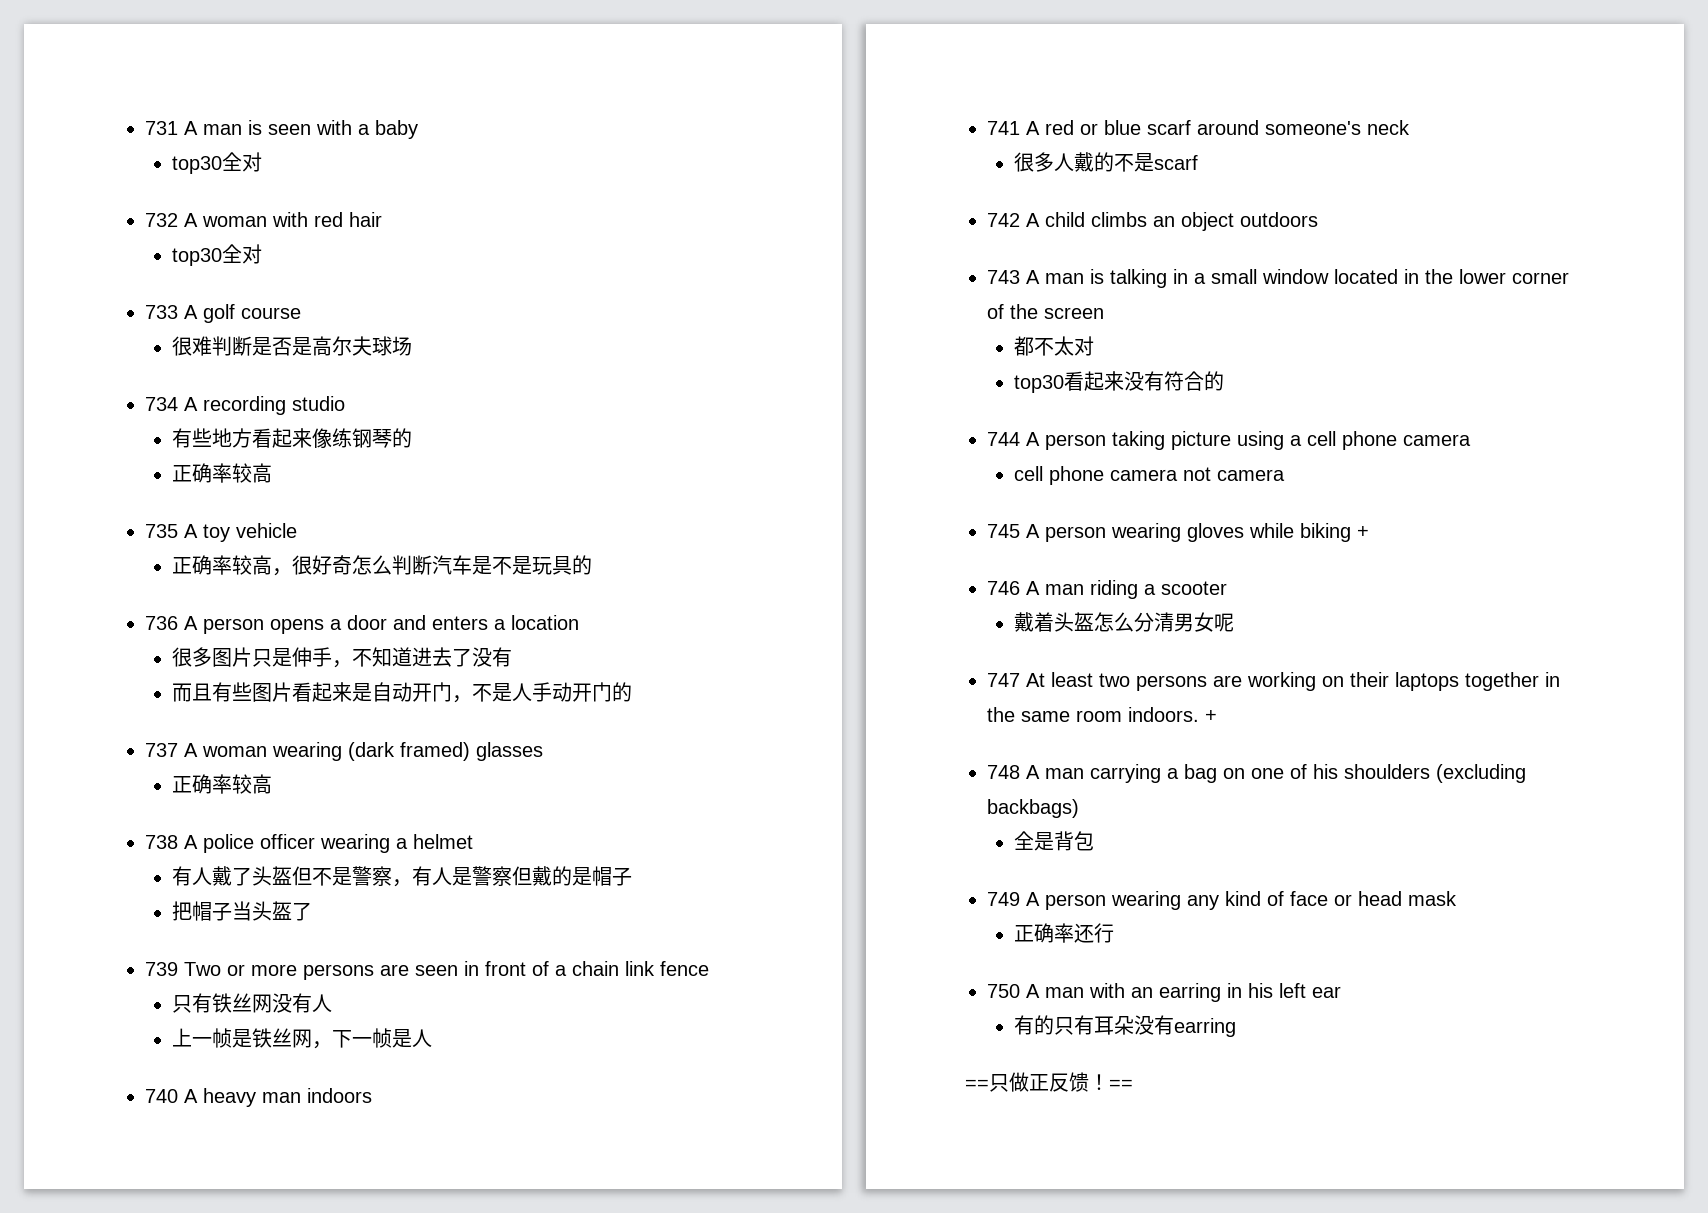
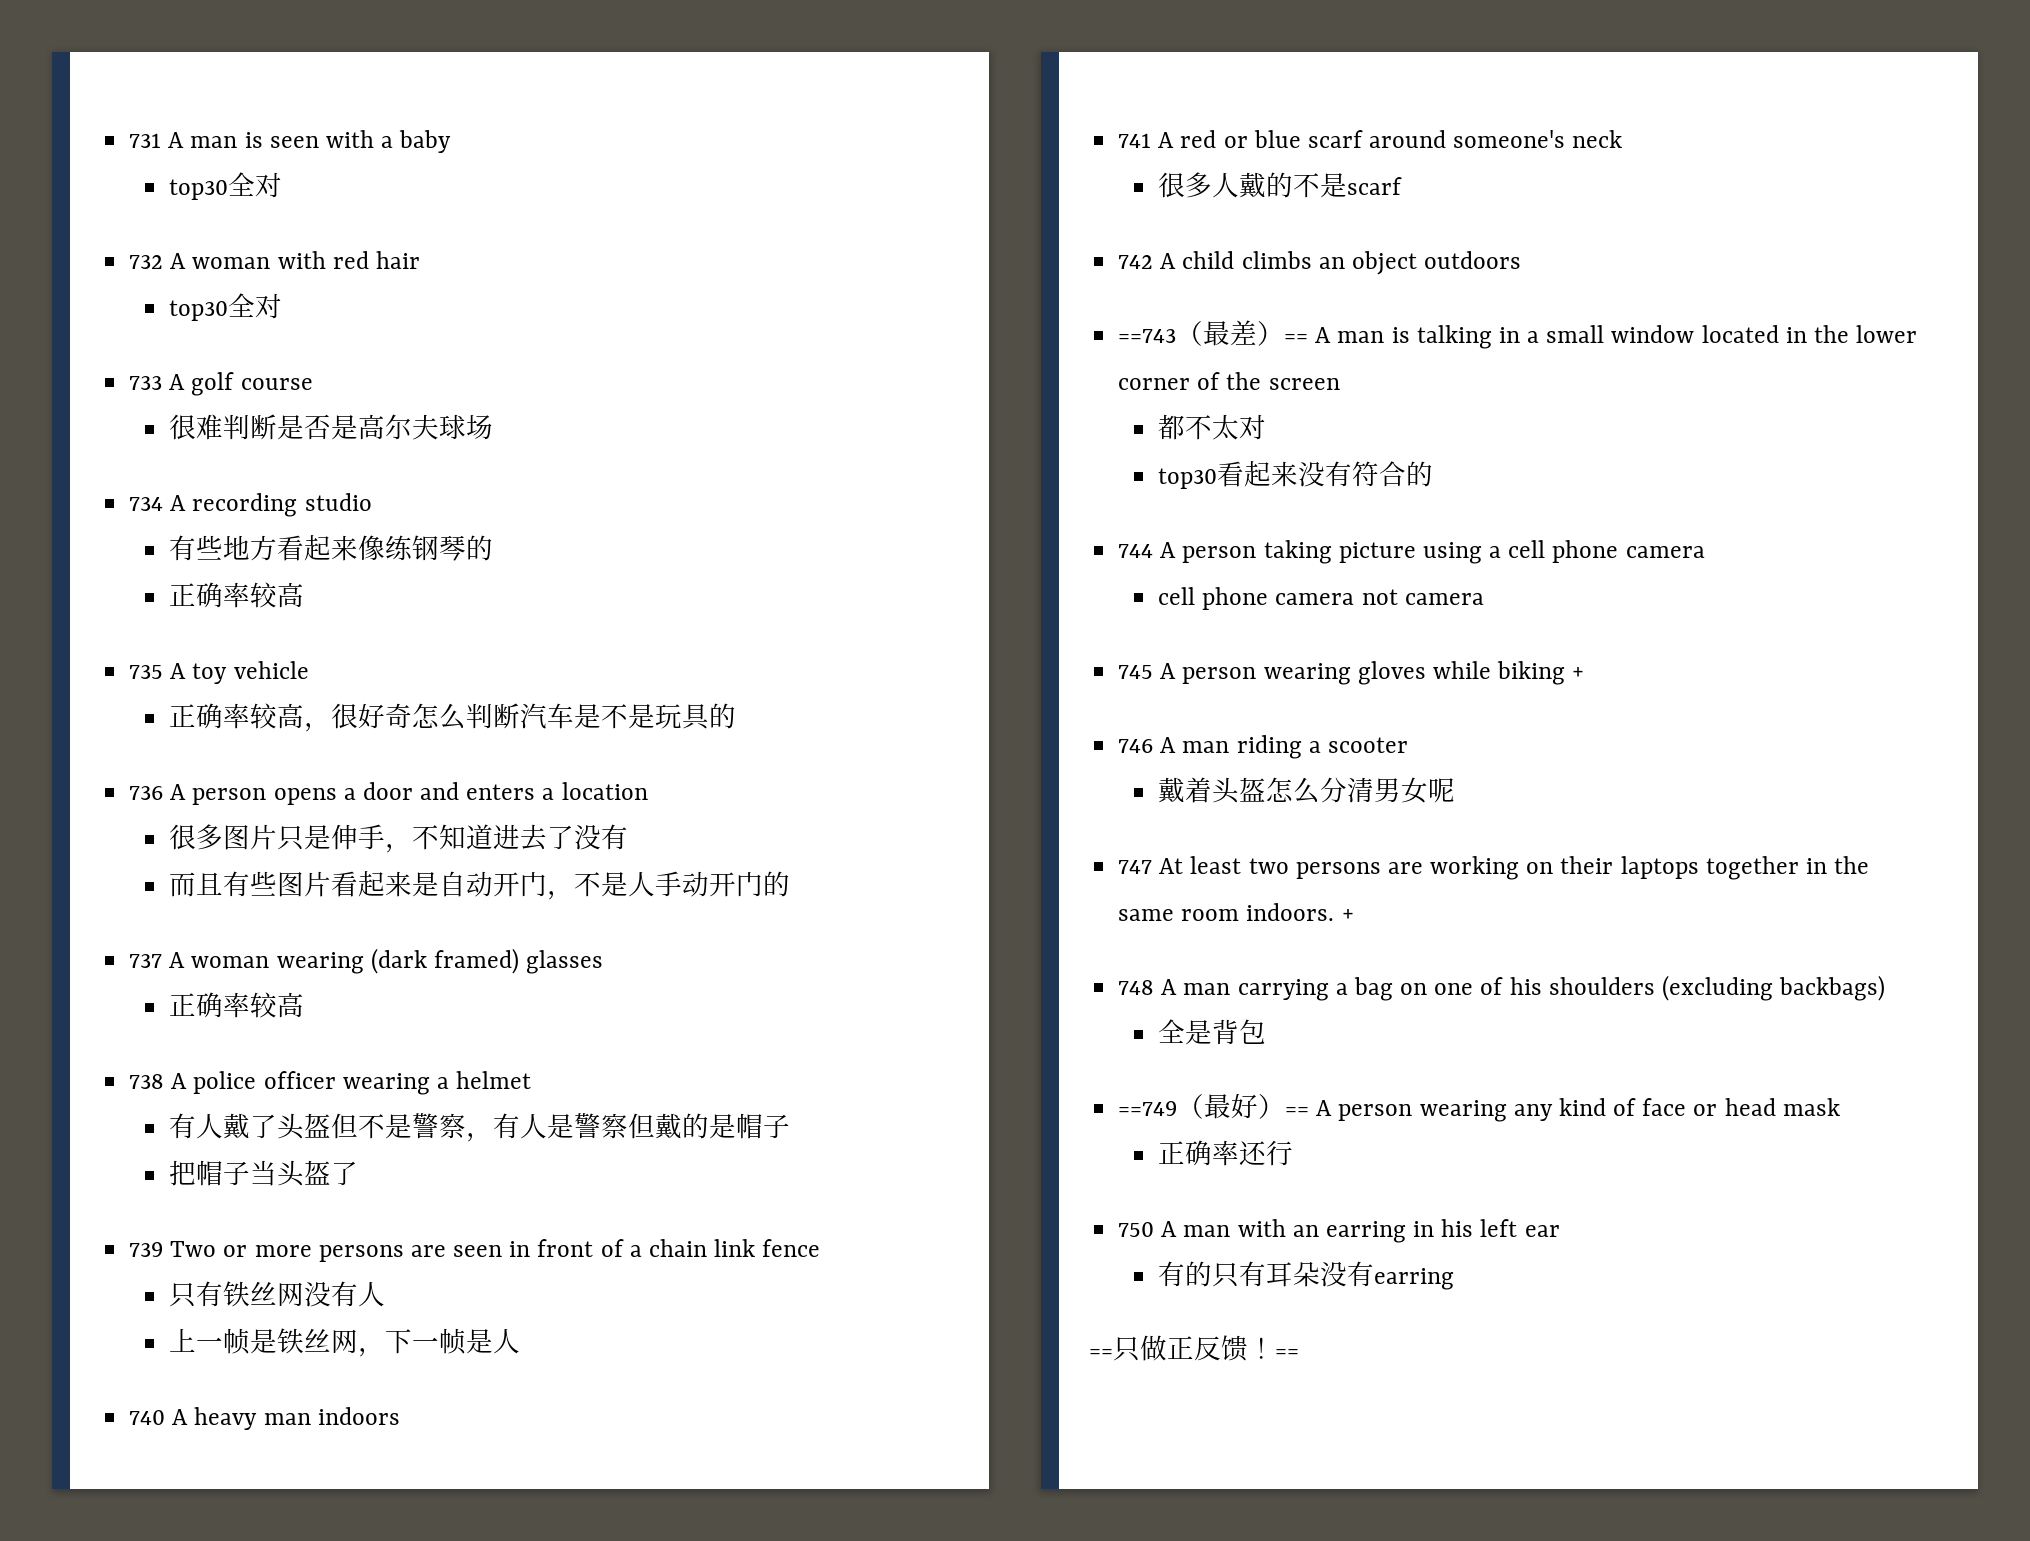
- 743 A man is talking in a small window located in the lower corner of the screen
+ ==743（最差）== A man is talking in a small window located in the lower corner of the screen
- 749 A person wearing any kind of face or head mask
+ ==749（最好）== A person wearing any kind of face or head mask

